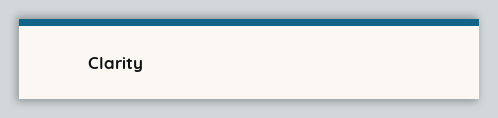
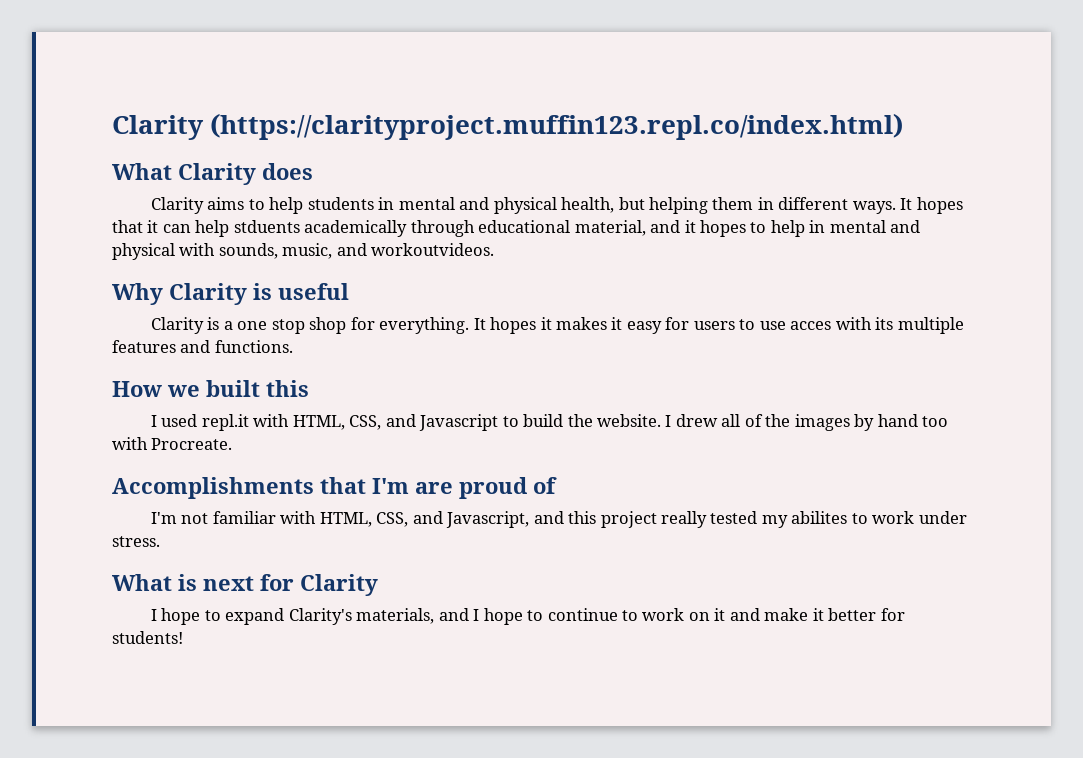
- Clarity
+ Clarity (https://clarityproject.muffin123.repl.co/index.html)
+ What Clarity does
+ Clarity aims to help students in mental and physical health, but helping them in different ways. It hopes that it can help stduents academically through educational material, and it hopes to help in mental and physical with sounds, music, and workoutvideos.
+ Why Clarity is useful
+ Clarity is a one stop shop for everything. It hopes it makes it easy for users to use acces with its multiple features and functions.
+ How we built this
+ I used repl.it with HTML, CSS, and Javascript to build the website. I drew all of the images by hand too with Procreate.
+ Accomplishments that I'm are proud of
+ I'm not familiar with HTML, CSS, and Javascript, and this project really tested my abilites to work under stress.
+ What is next for Clarity
+ I hope to expand Clarity's materials, and I hope to continue to work on it and make it better for students!

